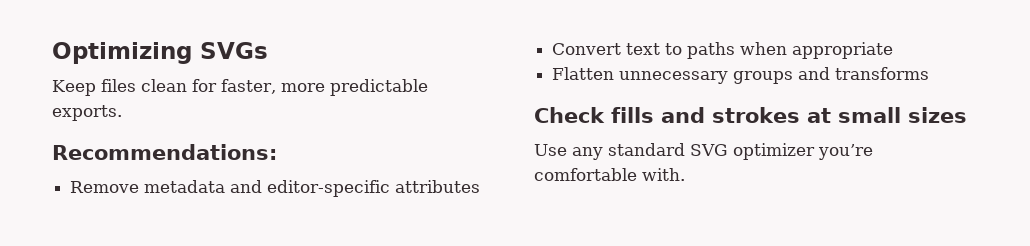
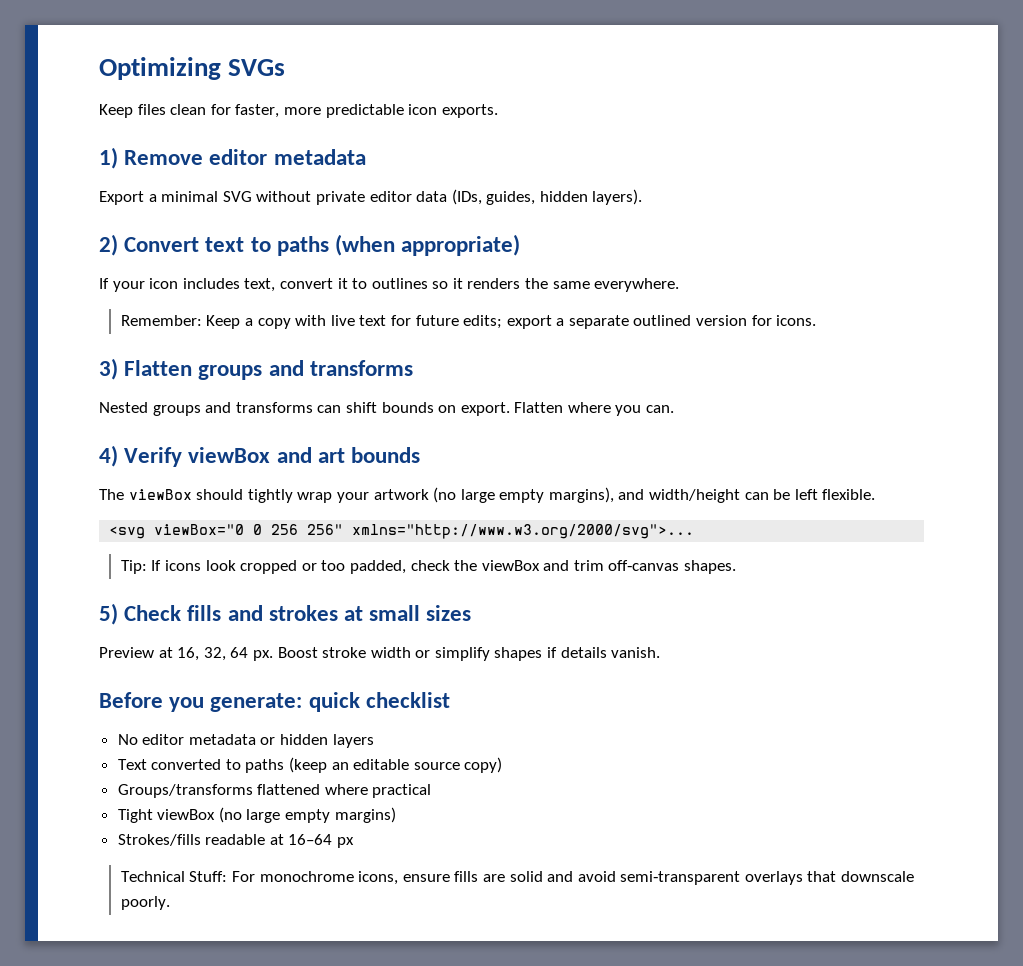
- Keep files clean for faster, more predictable exports.
+ Keep files clean for faster, more predictable icon exports.
- Recommendations:
- Remove metadata and editor‑specific attributes
- Convert text to paths when appropriate
- Flatten unnecessary groups and transforms
- Check fills and strokes at small sizes
+ 1) Remove editor metadata
+ Export a minimal SVG without private editor data (IDs, guides, hidden layers).
+ 2) Convert text to paths (when appropriate)
+ If your icon includes text, convert it to outlines so it renders the same everywhere.
+ Remember: Keep a copy with live text for future edits; export a separate outlined version for icons.
+ 3) Flatten groups and transforms
+ Nested groups and transforms can shift bounds on export. Flatten where you can.
+ 4) Verify viewBox and art bounds
+ The viewBox should tightly wrap your artwork (no large empty margins), and width/height can be left flexible.
+ <svg viewBox="0 0 256 256" xmlns="http://www.w3.org/2000/svg">...
+ Tip: If icons look cropped or too padded, check the viewBox and trim off‑canvas shapes.
+ 5) Check fills and strokes at small sizes
- Use any standard SVG optimizer you’re comfortable with.
+ Preview at 16, 32, 64 px. Boost stroke width or simplify shapes if details vanish.
+ Before you generate: quick checklist
+ No editor metadata or hidden layers
+ Text converted to paths (keep an editable source copy)
+ Groups/transforms flattened where practical
+ Tight viewBox (no large empty margins)
+ Strokes/fills readable at 16–64 px
+ Technical Stuff: For monochrome icons, ensure fills are solid and avoid semi‑transparent overlays that downscale poorly.

